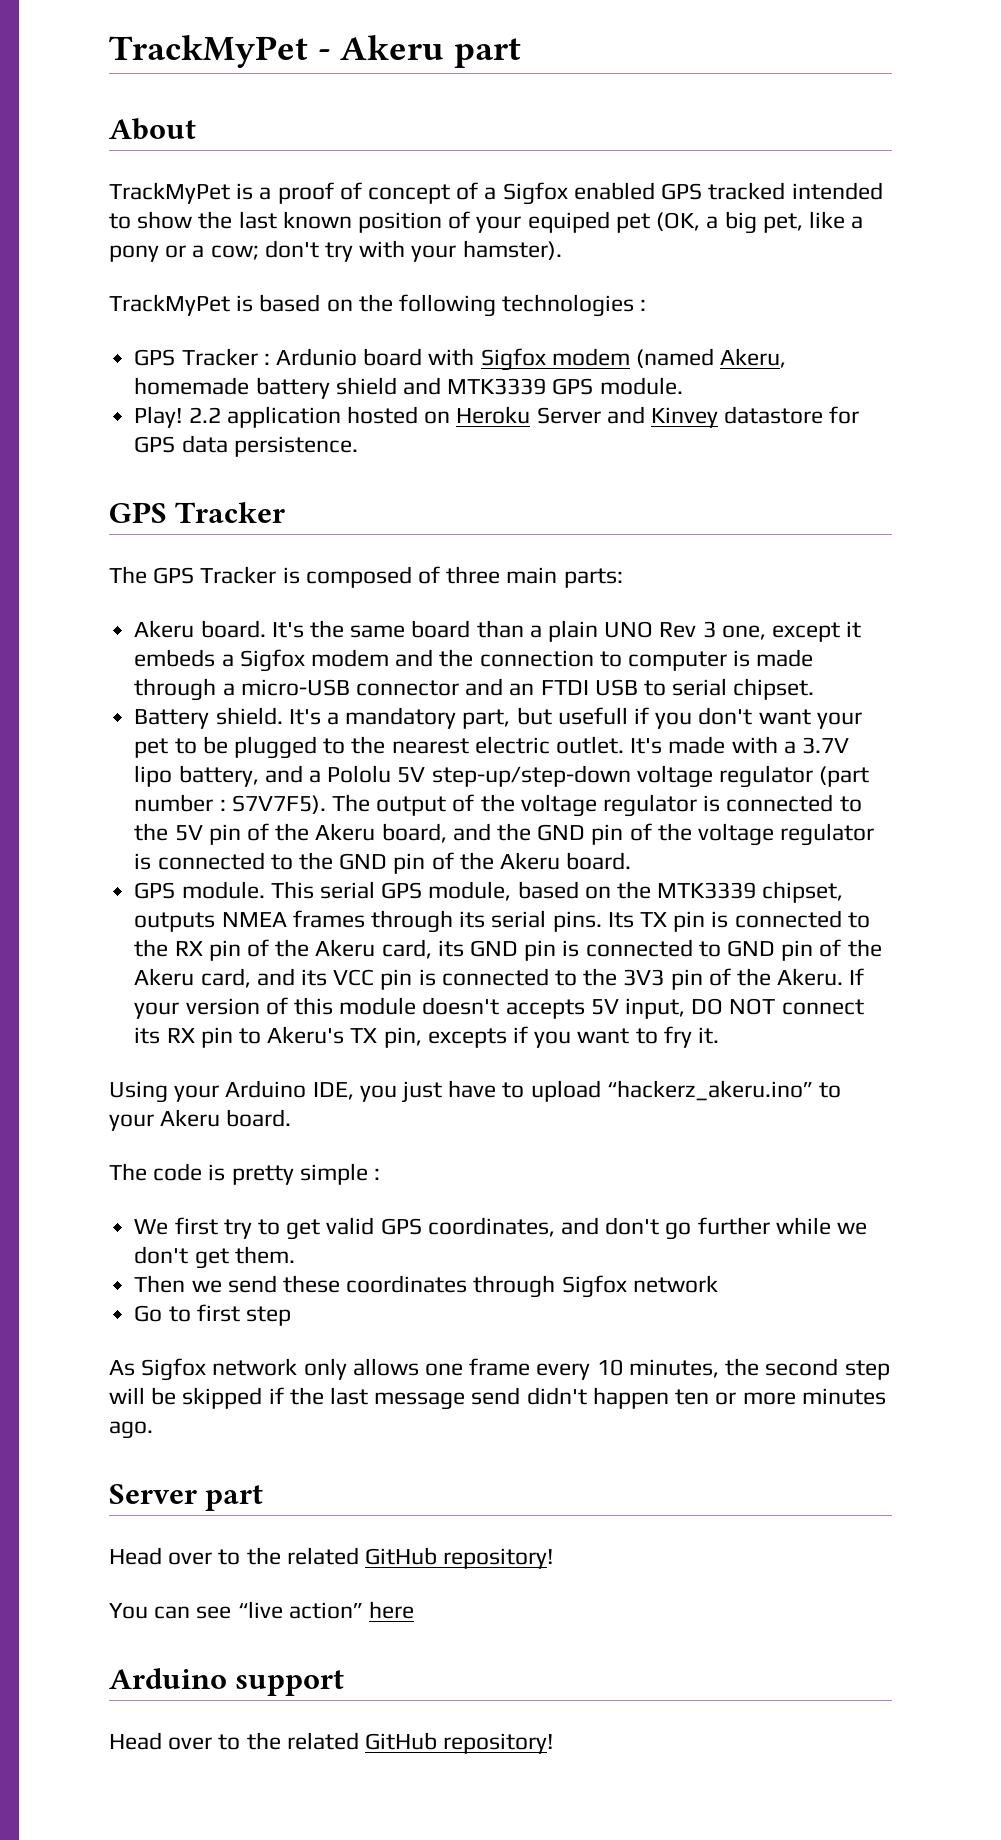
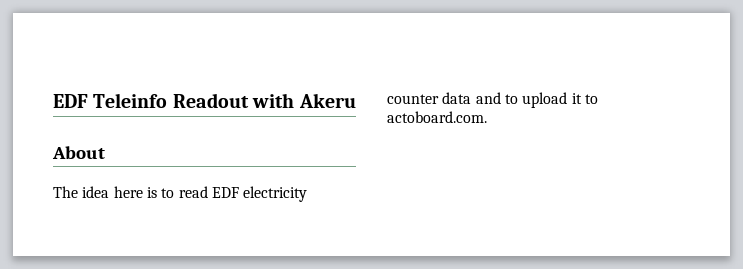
- TrackMyPet - Akeru part
+ EDF Teleinfo Readout with Akeru
- TrackMyPet is a proof of concept of a Sigfox enabled GPS tracked intended to show the last known position of your equiped pet (OK, a big pet, like a pony or a cow; don't try with your hamster).
- TrackMyPet is based on the following technologies :
- GPS Tracker : Ardunio board with Sigfox modem (named Akeru, homemade battery shield and MTK3339 GPS module.
- Play! 2.2 application hosted on Heroku Server and Kinvey datastore for GPS data persistence.
- GPS Tracker
- The GPS Tracker is composed of three main parts:
- Akeru board. It's the same board than a plain UNO Rev 3 one, except it embeds a Sigfox modem and the connection to computer is made through a micro-USB connector and an FTDI USB to serial chipset.
- Battery shield. It's a mandatory part, but usefull if you don't want your pet to be plugged to the nearest electric outlet. It's made with a 3.7V lipo battery, and a Pololu 5V step-up/step-down voltage regulator (part number : S7V7F5). The output of the voltage regulator is connected to the 5V pin of the Akeru board, and the GND pin of the voltage regulator is connected to the GND pin of the Akeru board.
- GPS module. This serial GPS module, based on the MTK3339 chipset, outputs NMEA frames through its serial pins. Its TX pin is connected to the RX pin of the Akeru card, its GND pin is connected to GND pin of the Akeru card, and its VCC pin is connected to the 3V3 pin of the Akeru. If your version of this module doesn't accepts 5V input, DO NOT connect its RX pin to Akeru's TX pin, excepts if you want to fry it.
- Using your Arduino IDE, you just have to upload “hackerz_akeru.ino” to your Akeru board.
- The code is pretty simple :
- We first try to get valid GPS coordinates, and don't go further while we don't get them.
- Then we send these coordinates through Sigfox network
- Go to first step
- As Sigfox network only allows one frame every 10 minutes, the second step will be skipped if the last message send didn't happen ten or more minutes ago.
- Server part
- Head over to the related GitHub repository!
- You can see “live action” here
- Arduino support
- Head over to the related GitHub repository!
+ The idea here is to read EDF electricity counter data and to upload it to actoboard.com.

